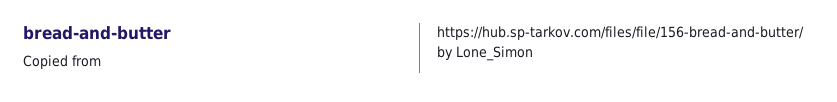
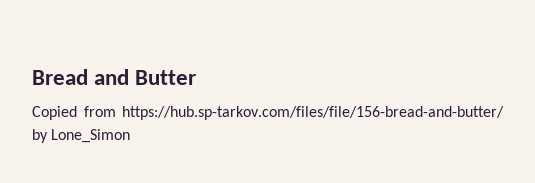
- bread-and-butter
+ Bread and Butter

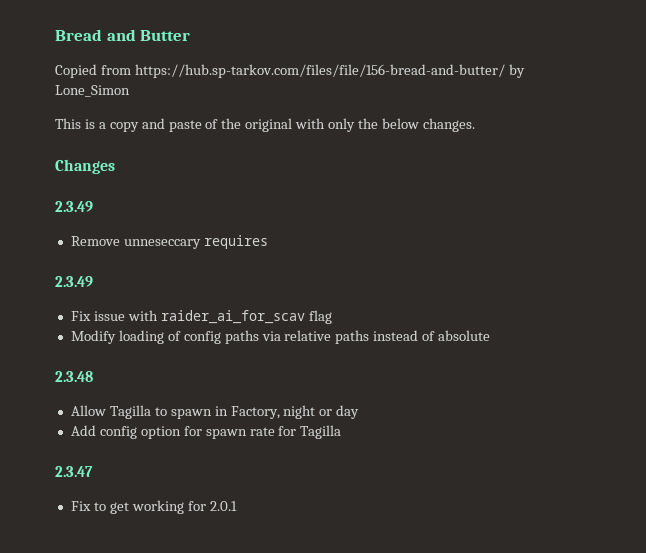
+ This is a copy and paste of the original with only the below changes.
+ Changes
+ 2.3.49
+ Remove unneseccary requires
+ 2.3.49
+ Fix issue with raider_ai_for_scav flag
+ Modify loading of config paths via relative paths instead of absolute
+ 2.3.48
+ Allow Tagilla to spawn in Factory, night or day
+ Add config option for spawn rate for Tagilla
+ 2.3.47
+ Fix to get working for 2.0.1

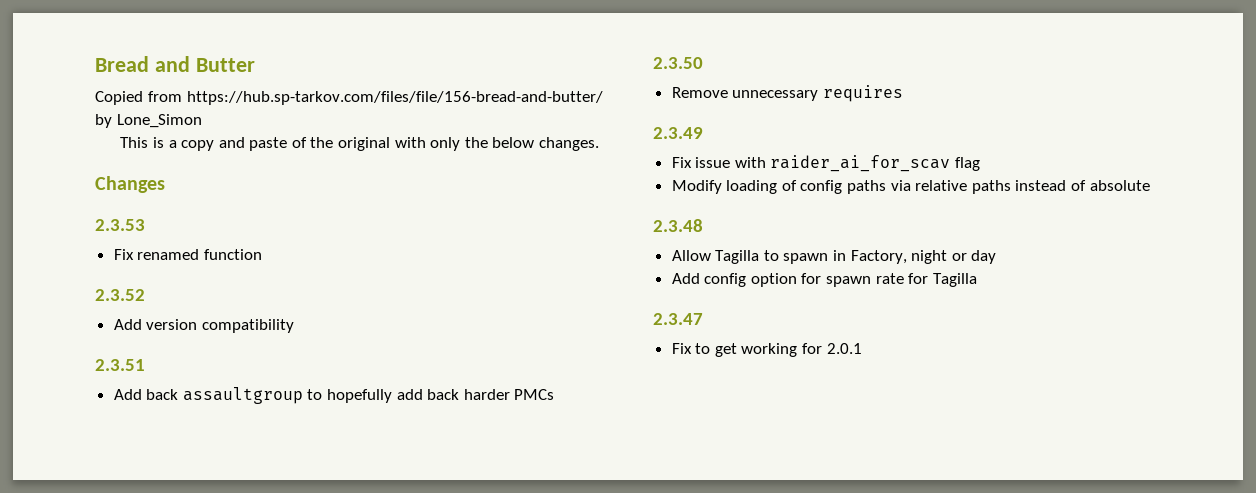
  Changes
- 2.3.49
+ 2.3.53
+ Fix renamed function
+ 2.3.52
+ Add version compatibility
+ 2.3.51
+ Add back assaultgroup to hopefully add back harder PMCs
+ 2.3.50
- Remove unneseccary requires
+ Remove unnecessary requires

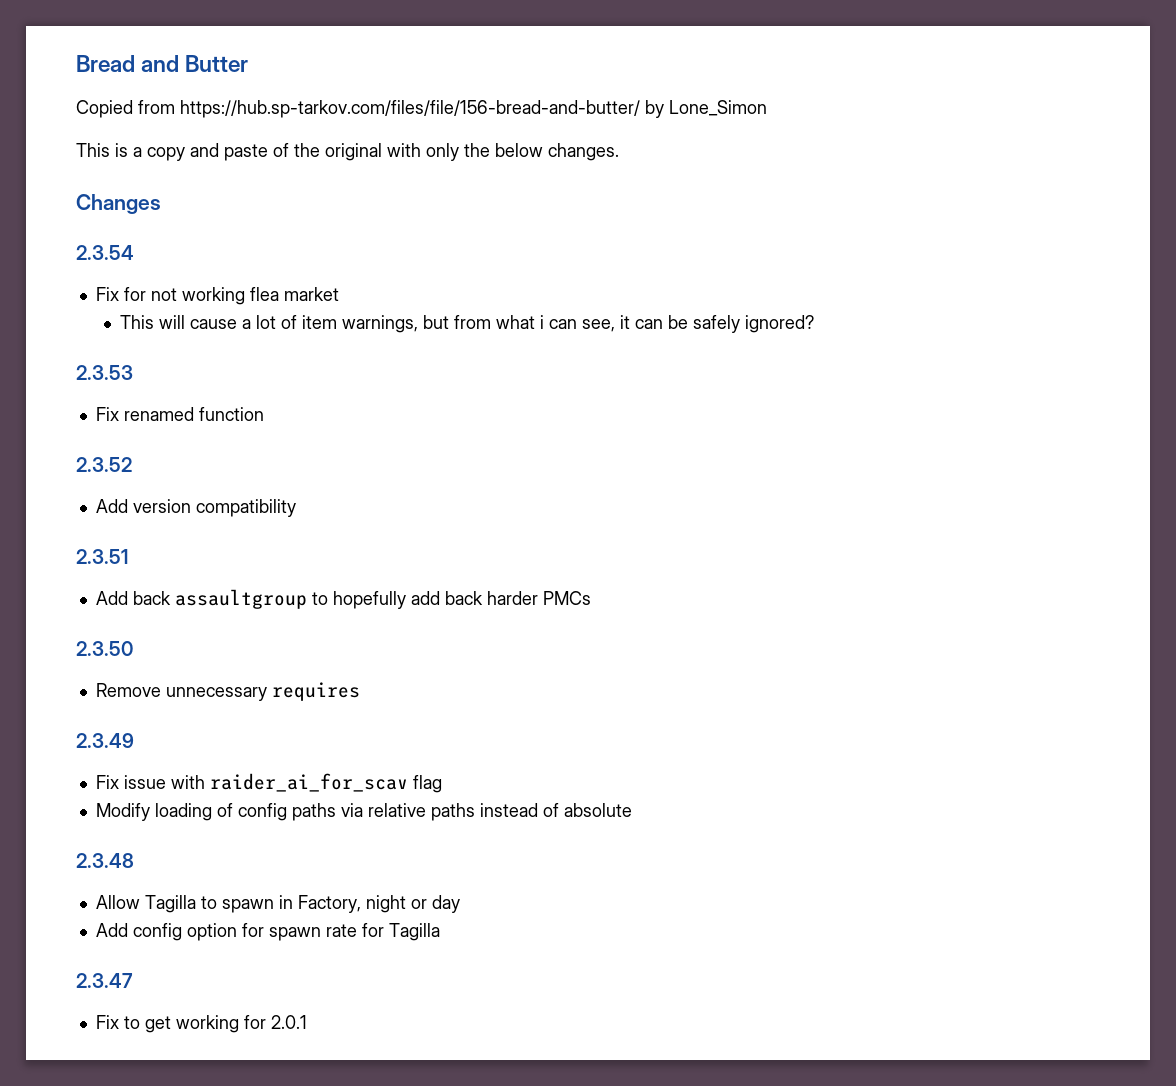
+ 2.3.54
+ Fix for not working flea market
+ This will cause a lot of item warnings, but from what i can see, it can be safely ignored?

